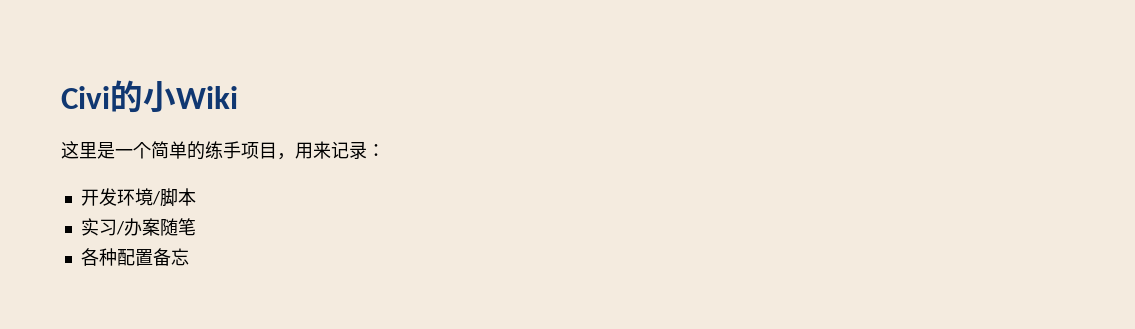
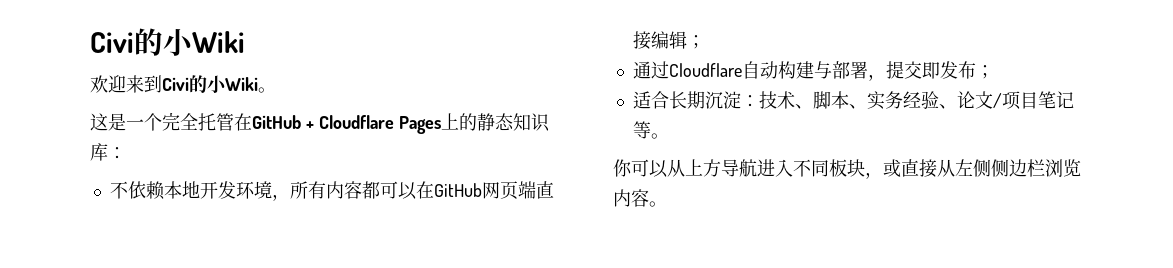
- 这里是一个简单的练手项目，用来记录：
- 开发环境/脚本
- 实习/办案随笔
- 各种配置备忘
+ 欢迎来到Civi的小Wiki。
+ 这是一个完全托管在GitHub + Cloudflare Pages上的静态知识库：
+ 不依赖本地开发环境，所有内容都可以在GitHub网页端直接编辑；
+ 通过Cloudflare自动构建与部署，提交即发布；
+ 适合长期沉淀：技术、脚本、实务经验、论文/项目笔记等。
+ 你可以从上方导航进入不同板块，或直接从左侧侧边栏浏览内容。

